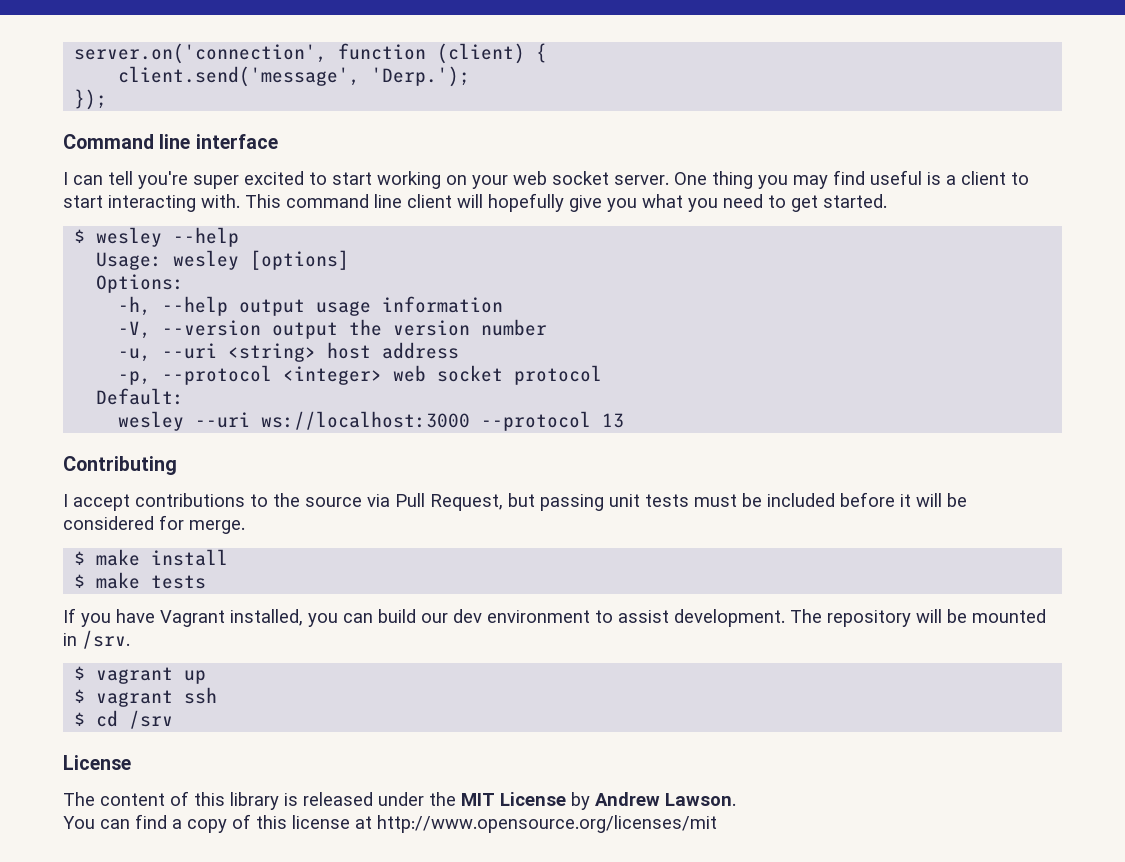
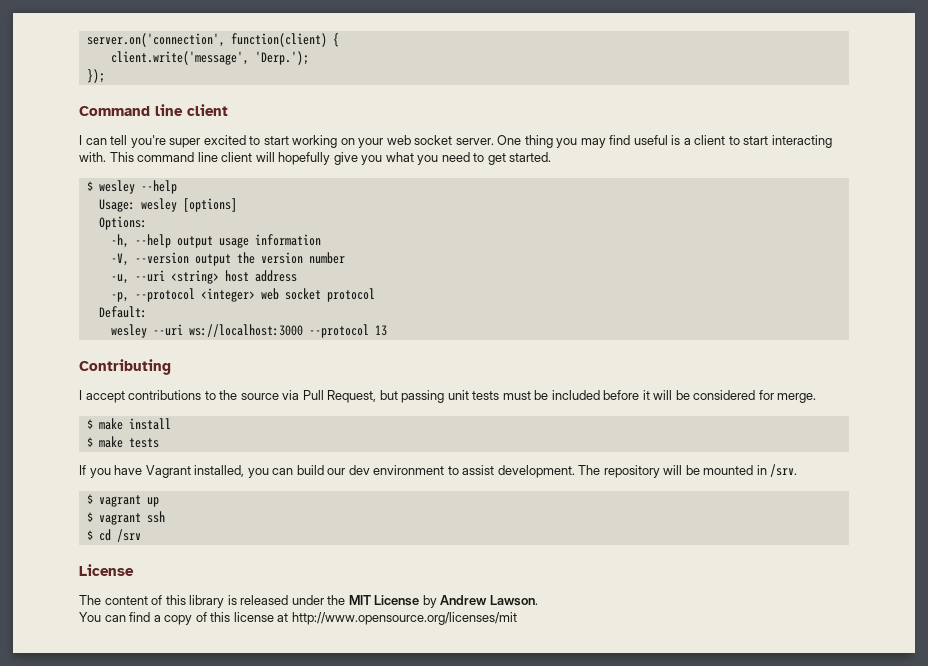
- server.on('connection', function (client) {
+ server.on('connection', function(client) {
- client.send('message', 'Derp.');
+ client.write('message', 'Derp.');
- Command line interface
+ Command line client

